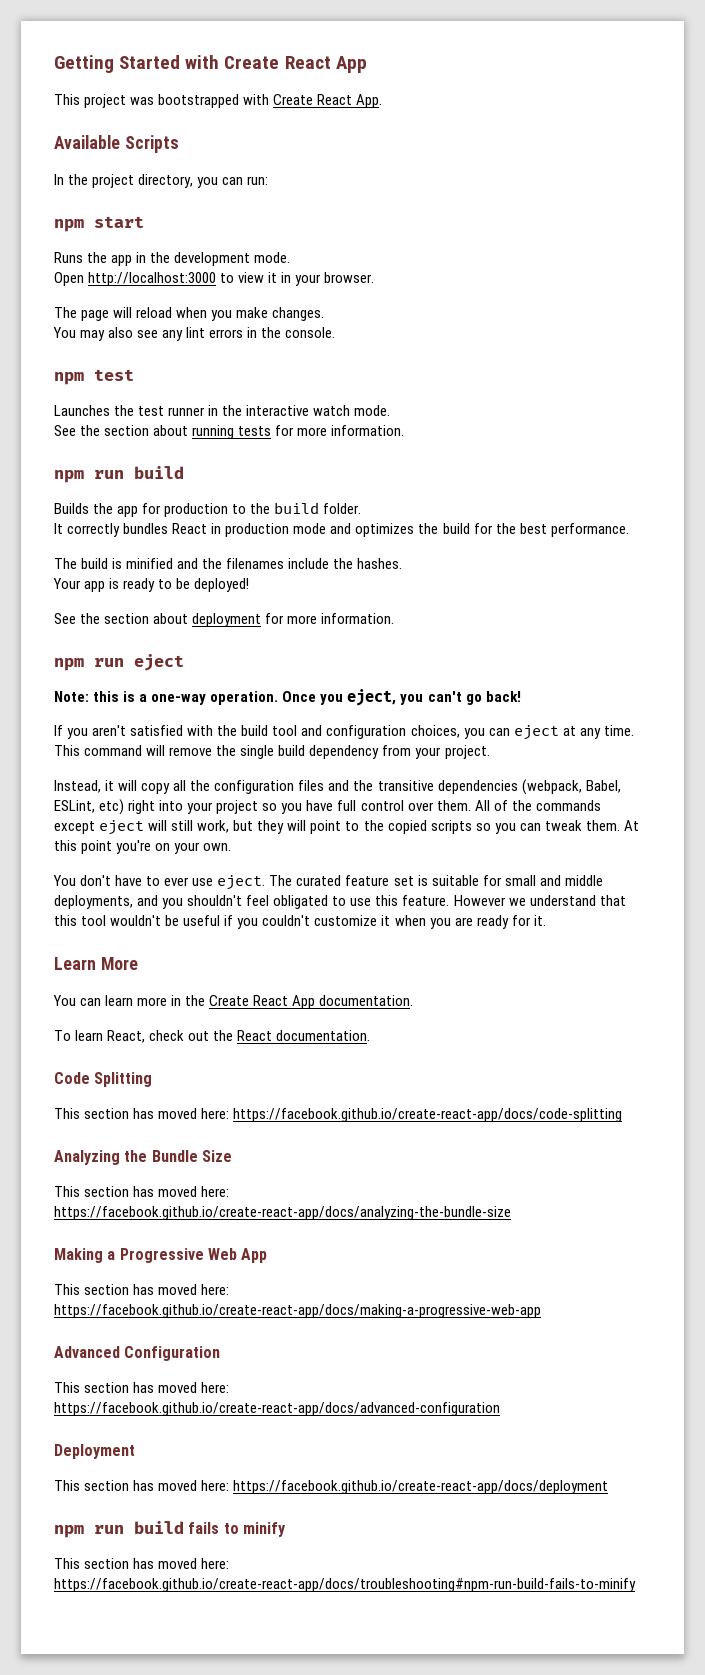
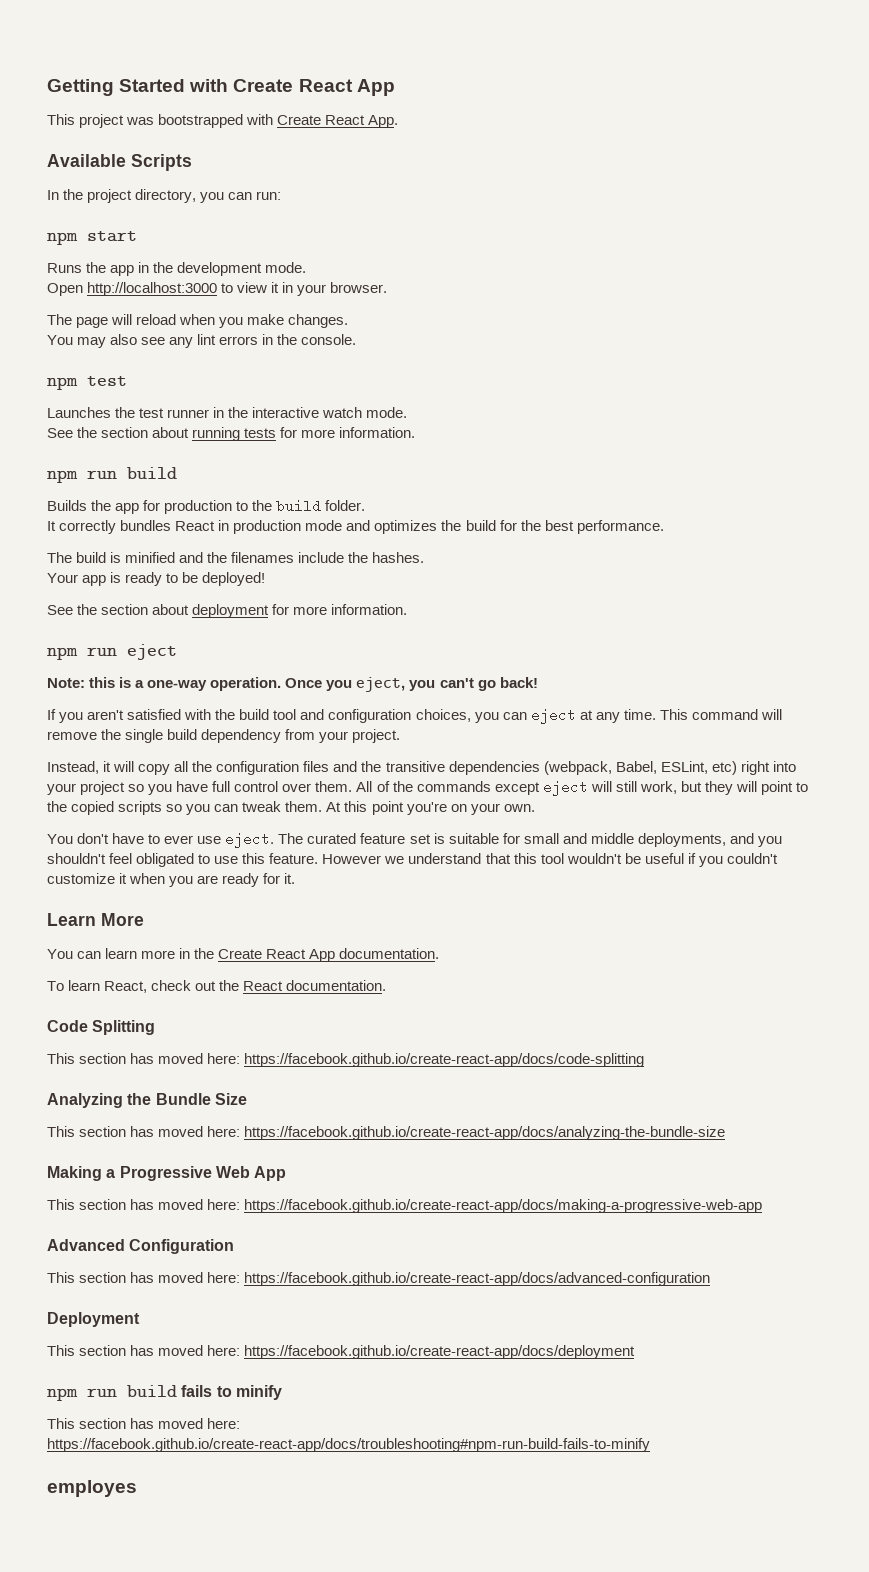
+ employes

